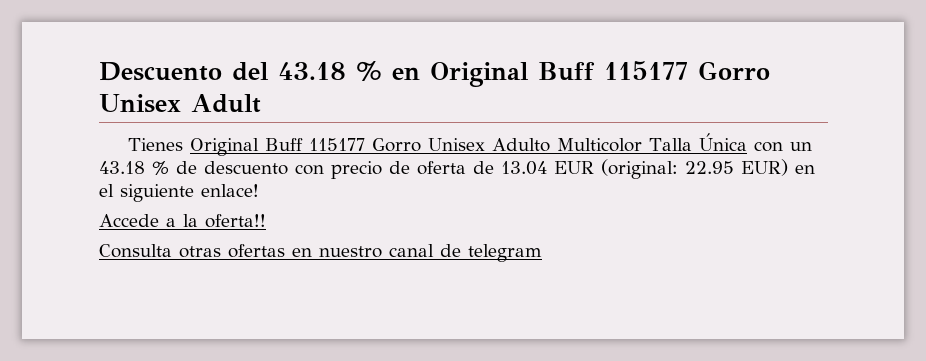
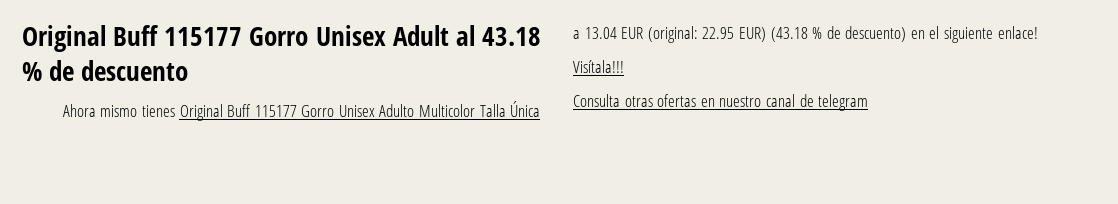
- Descuento del 43.18 % en Original Buff 115177 Gorro Unisex Adult
- Tienes Original Buff 115177 Gorro Unisex Adulto Multicolor Talla Única con un 43.18 % de descuento con precio de oferta de 13.04 EUR (original: 22.95 EUR) en el siguiente enlace!
+ Original Buff 115177 Gorro Unisex Adult al 43.18 % de descuento
+ Ahora mismo tienes Original Buff 115177 Gorro Unisex Adulto Multicolor Talla Única a 13.04 EUR (original: 22.95 EUR) (43.18 % de descuento) en el siguiente enlace!
- Accede a la oferta!!
+ Visítala!!!

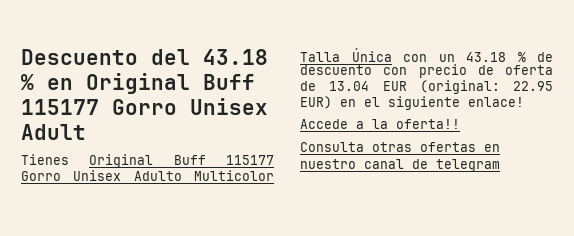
- Original Buff 115177 Gorro Unisex Adult al 43.18 % de descuento
- Ahora mismo tienes Original Buff 115177 Gorro Unisex Adulto Multicolor Talla Única a 13.04 EUR (original: 22.95 EUR) (43.18 % de descuento) en el siguiente enlace!
+ Descuento del 43.18 % en Original Buff 115177 Gorro Unisex Adult
+ Tienes Original Buff 115177 Gorro Unisex Adulto Multicolor Talla Única con un 43.18 % de descuento con precio de oferta de 13.04 EUR (original: 22.95 EUR) en el siguiente enlace!
- Visítala!!!
+ Accede a la oferta!!

